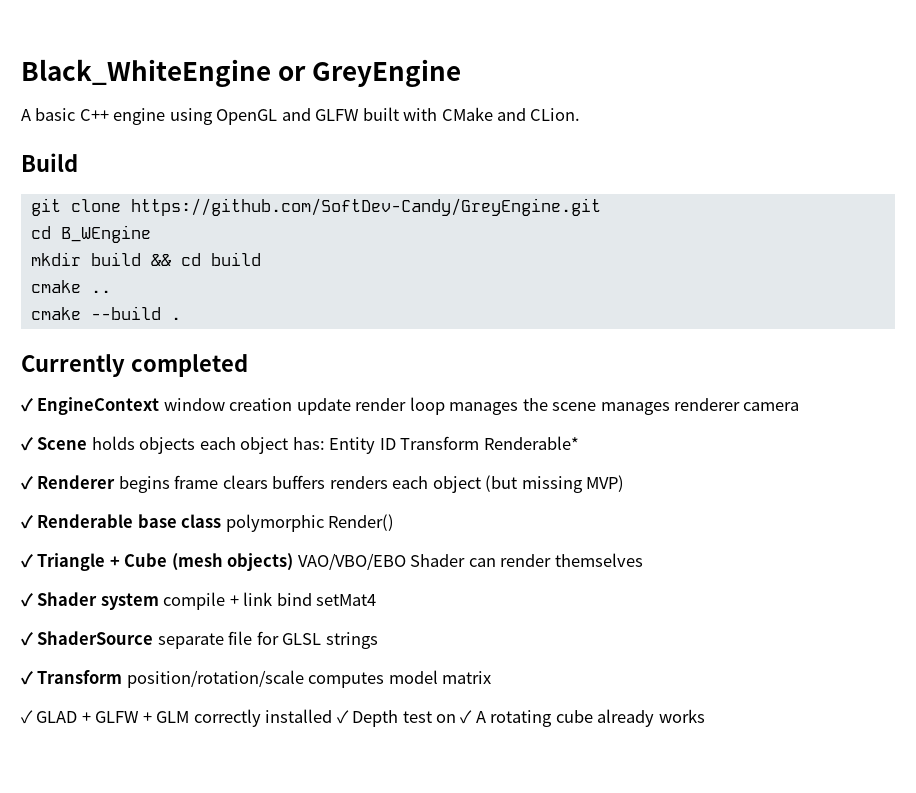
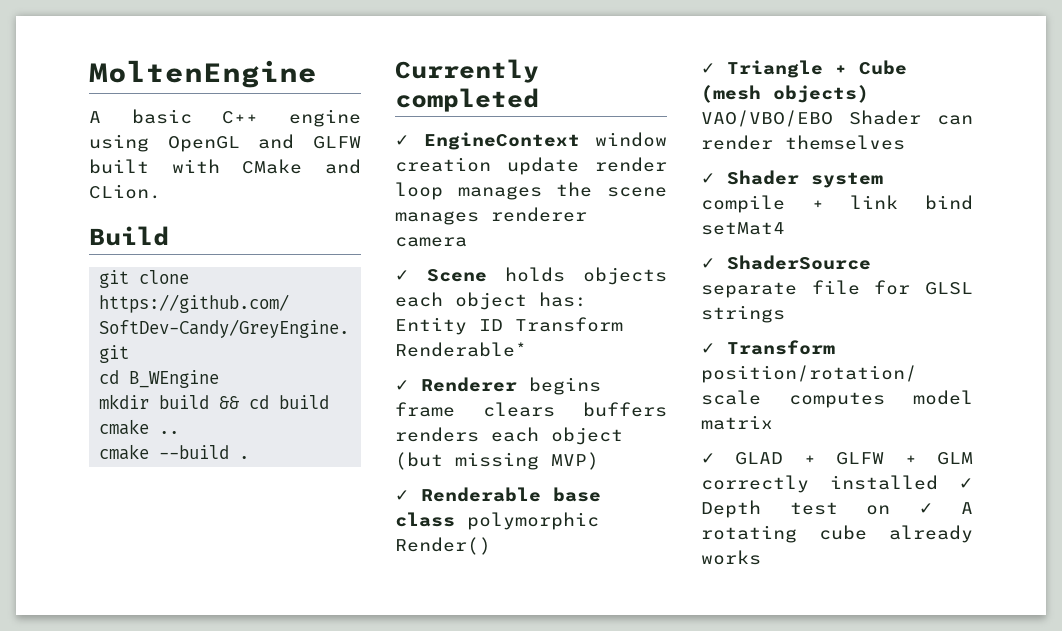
- Black_WhiteEngine or GreyEngine
+ MoltenEngine

